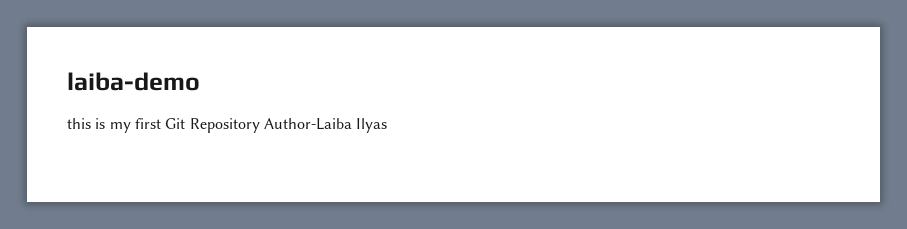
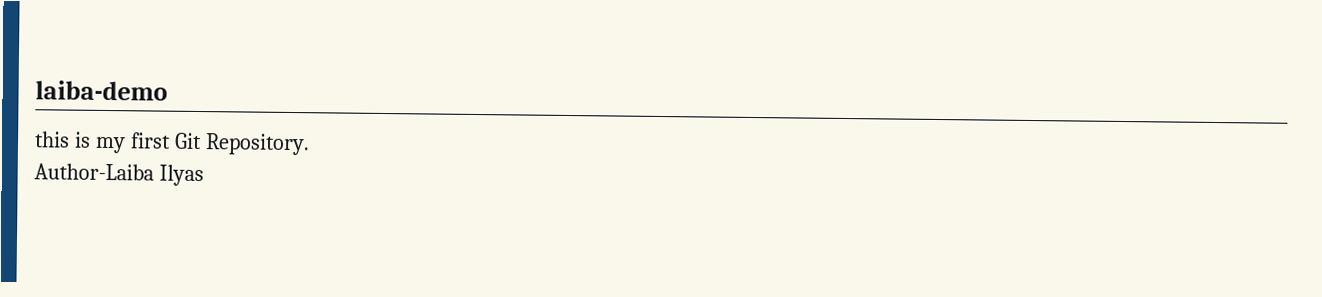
- this is my first Git Repository Author-Laiba Ilyas
+ this is my first Git Repository.
+ Author-Laiba Ilyas

